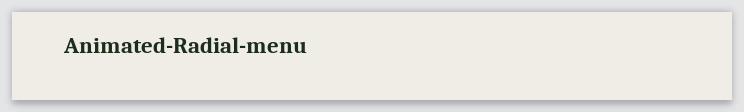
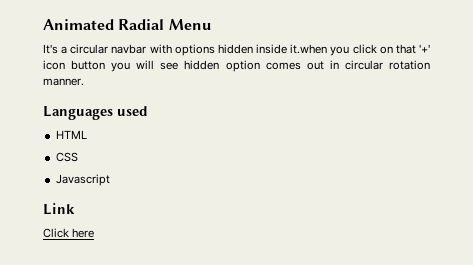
- Animated-Radial-menu
+ Animated Radial Menu
+ It's a circular navbar with options hidden inside it.when you click on that '+' icon button you will see hidden option comes out in circular rotation manner.
+ Languages used
+ HTML
+ CSS
+ Javascript
+ Link
+ Click here

